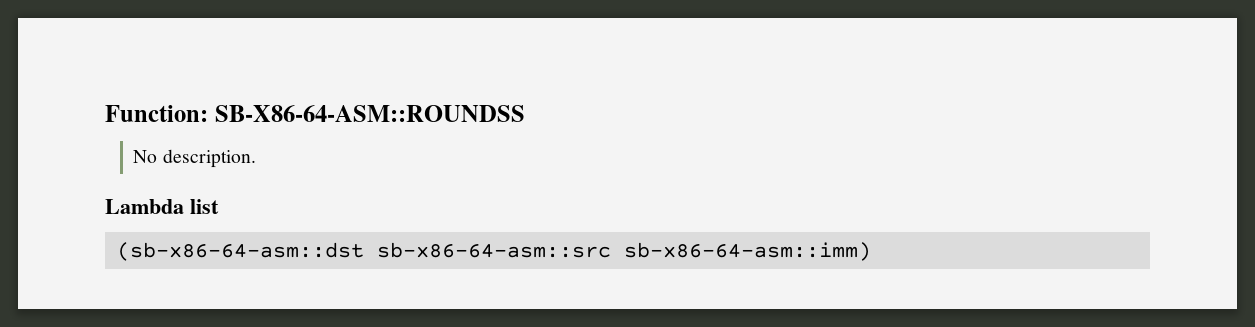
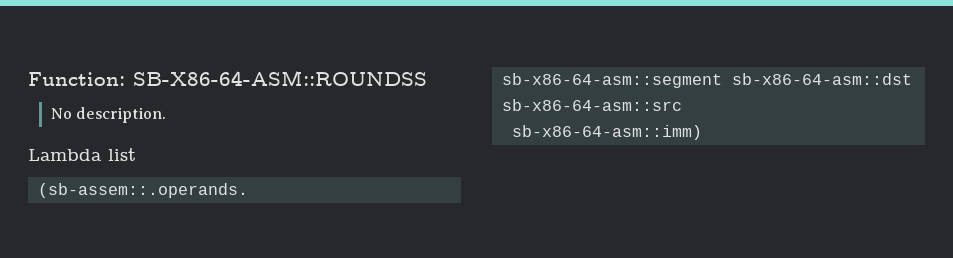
- (sb-x86-64-asm::dst sb-x86-64-asm::src sb-x86-64-asm::imm)
+ (sb-assem::.operands. sb-x86-64-asm::segment sb-x86-64-asm::dst sb-x86-64-asm::src
+ sb-x86-64-asm::imm)

